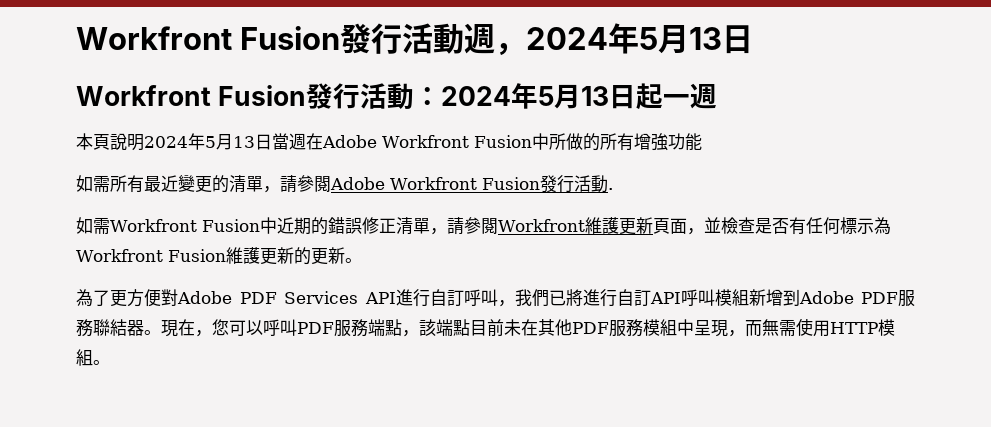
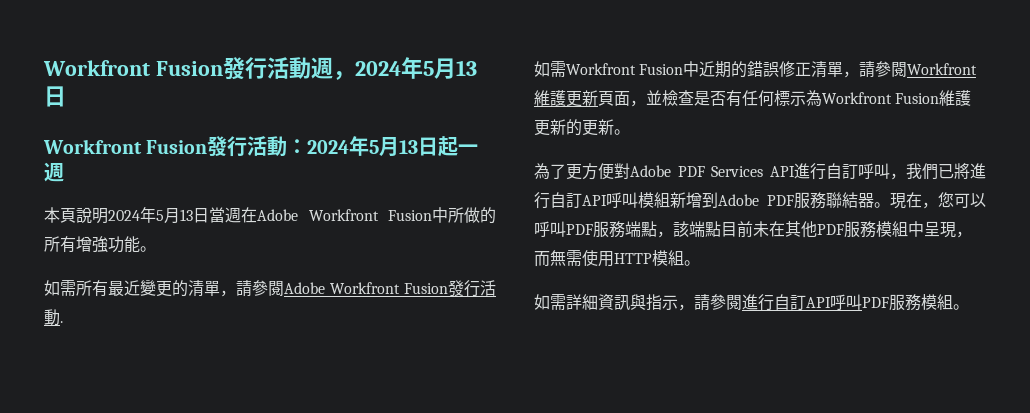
- 本頁說明2024年5月13日當週在Adobe Workfront Fusion中所做的所有增強功能
+ 本頁說明2024年5月13日當週在Adobe Workfront Fusion中所做的所有增強功能。
+ 如需詳細資訊與指示，請參閱進行自訂API呼叫PDF服務模組。

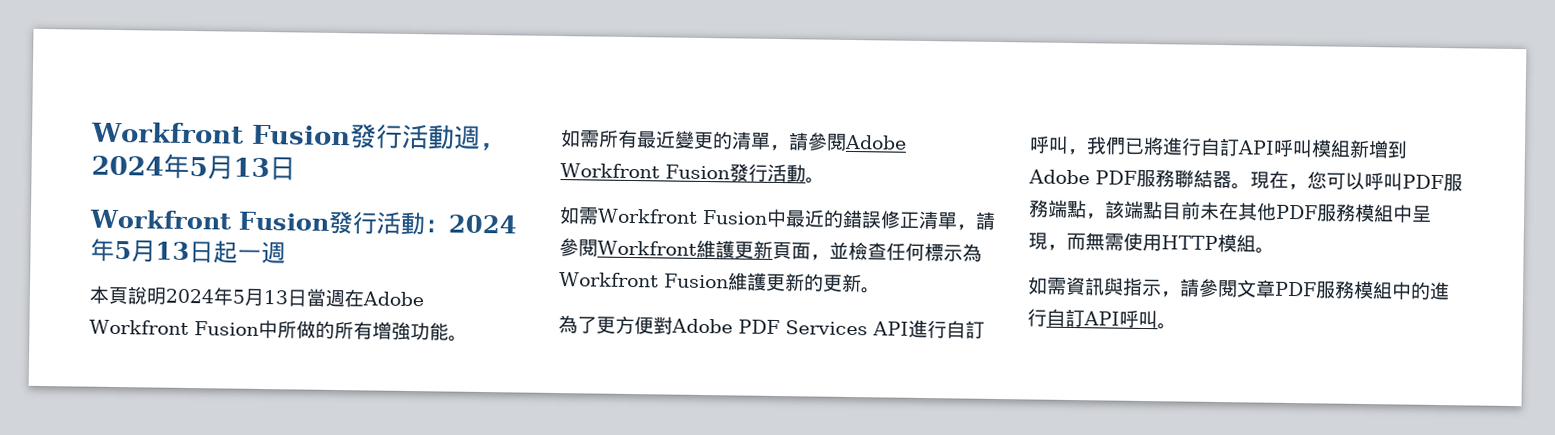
- 如需所有最近變更的清單，請參閱Adobe Workfront Fusion發行活動.
+ 如需所有最近變更的清單，請參閱Adobe Workfront Fusion發行活動。
- 如需Workfront Fusion中近期的錯誤修正清單，請參閱Workfront維護更新頁面，並檢查是否有任何標示為Workfront Fusion維護更新的更新。
+ 如需Workfront Fusion中最近的錯誤修正清單，請參閱Workfront維護更新頁面，並檢查任何標示為Workfront Fusion維護更新的更新。
- 如需詳細資訊與指示，請參閱進行自訂API呼叫PDF服務模組。
+ 如需資訊與指示，請參閱文章PDF服務模組中的進行自訂API呼叫。

